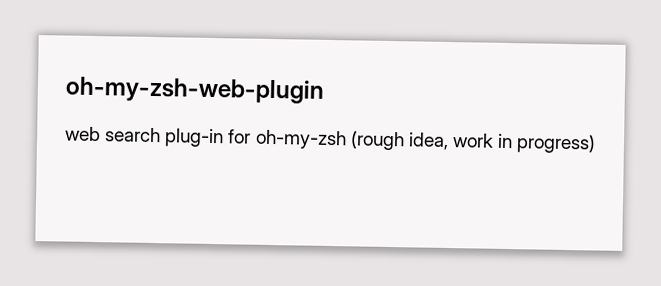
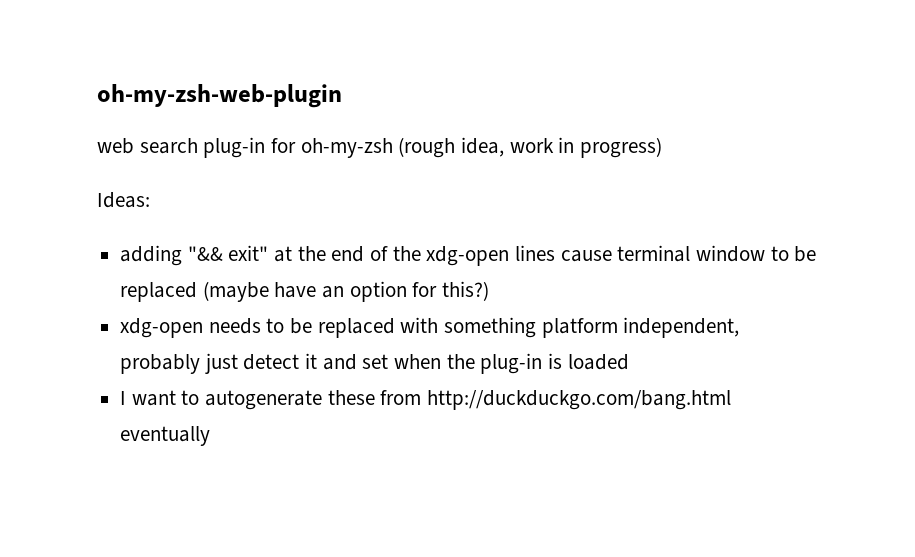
+ Ideas:
+ adding "&& exit" at the end of the xdg-open lines cause terminal window to be replaced (maybe have an option for this?)
+ xdg-open needs to be replaced with something platform independent, probably just detect it and set when the plug-in is loaded
+ I want to autogenerate these from http://duckduckgo.com/bang.html eventually

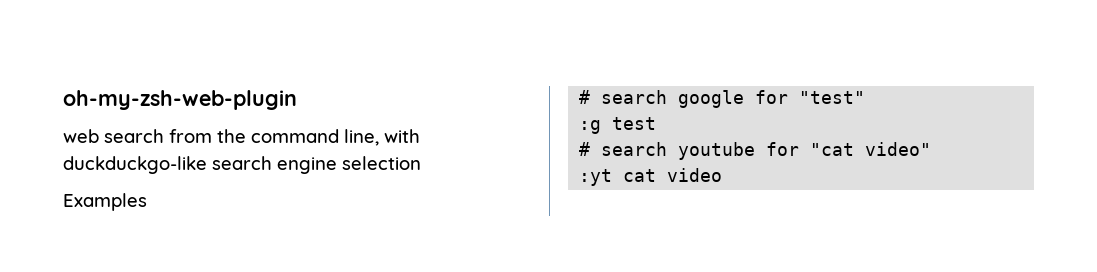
- web search plug-in for oh-my-zsh (rough idea, work in progress)
- Ideas:
- adding "&& exit" at the end of the xdg-open lines cause terminal window to be replaced (maybe have an option for this?)
- xdg-open needs to be replaced with something platform independent, probably just detect it and set when the plug-in is loaded
- I want to autogenerate these from http://duckduckgo.com/bang.html eventually
+ web search from the command line, with duckduckgo-like search engine selection
+ Examples
+ # search google for "test"
+ :g test
+ # search youtube for "cat video"
+ :yt cat video

